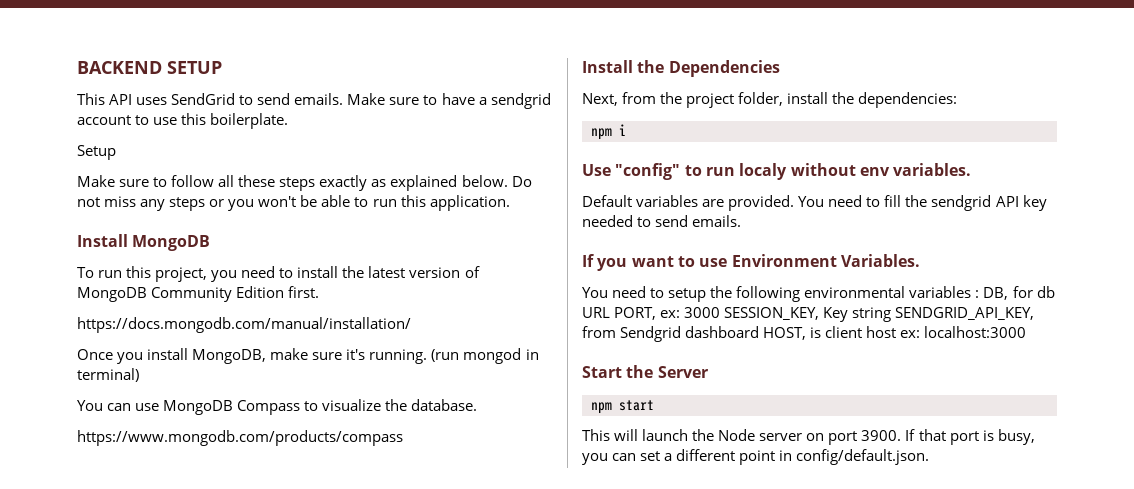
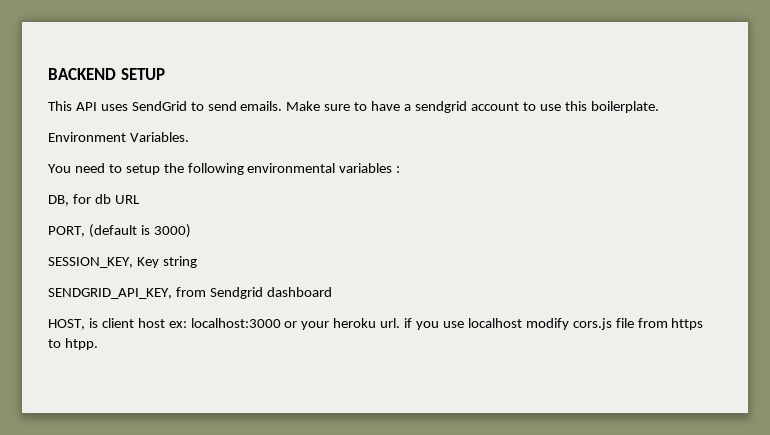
- Setup
- Make sure to follow all these steps exactly as explained below. Do not miss any steps or you won't be able to run this application.
- Install MongoDB
- To run this project, you need to install the latest version of MongoDB Community Edition first.
- https://docs.mongodb.com/manual/installation/
- Once you install MongoDB, make sure it's running. (run mongod in terminal)
- You can use MongoDB Compass to visualize the database.
- https://www.mongodb.com/products/compass
- Install the Dependencies
- Next, from the project folder, install the dependencies:
- npm i
- Use "config" to run localy without env variables.
- Default variables are provided. You need to fill the sendgrid API key needed to send emails.
- If you want to use Environment Variables.
+ Environment Variables.
- You need to setup the following environmental variables : DB, for db URL PORT, ex: 3000 SESSION_KEY, Key string SENDGRID_API_KEY, from Sendgrid dashboard HOST, is client host ex: localhost:3000
- Start the Server
- npm start
- This will launch the Node server on port 3900. If that port is busy, you can set a different point in config/default.json.
+ You need to setup the following environmental variables :
+ DB, for db URL
+ PORT, (default is 3000)
+ SESSION_KEY, Key string
+ SENDGRID_API_KEY, from Sendgrid dashboard
+ HOST, is client host ex: localhost:3000 or your heroku url. if you use localhost modify cors.js file from https to htpp.

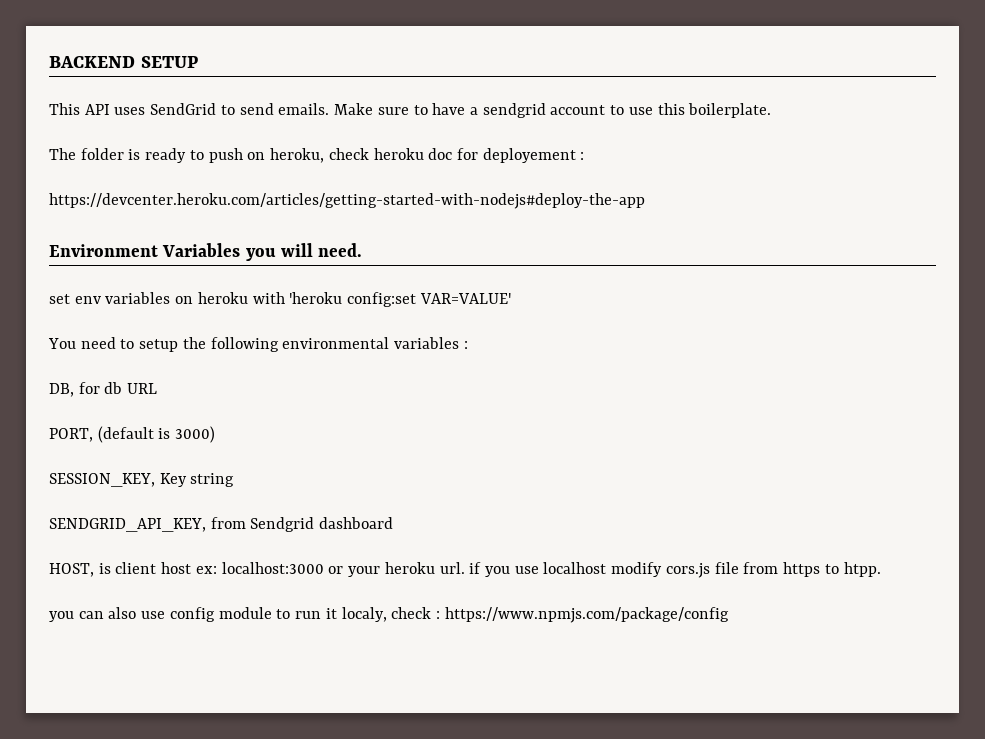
- Environment Variables.
+ The folder is ready to push on heroku, check heroku doc for deployement :
+ https://devcenter.heroku.com/articles/getting-started-with-nodejs#deploy-the-app
+ Environment Variables you will need.
+ set env variables on heroku with 'heroku config:set VAR=VALUE'
+ you can also use config module to run it localy, check : https://www.npmjs.com/package/config

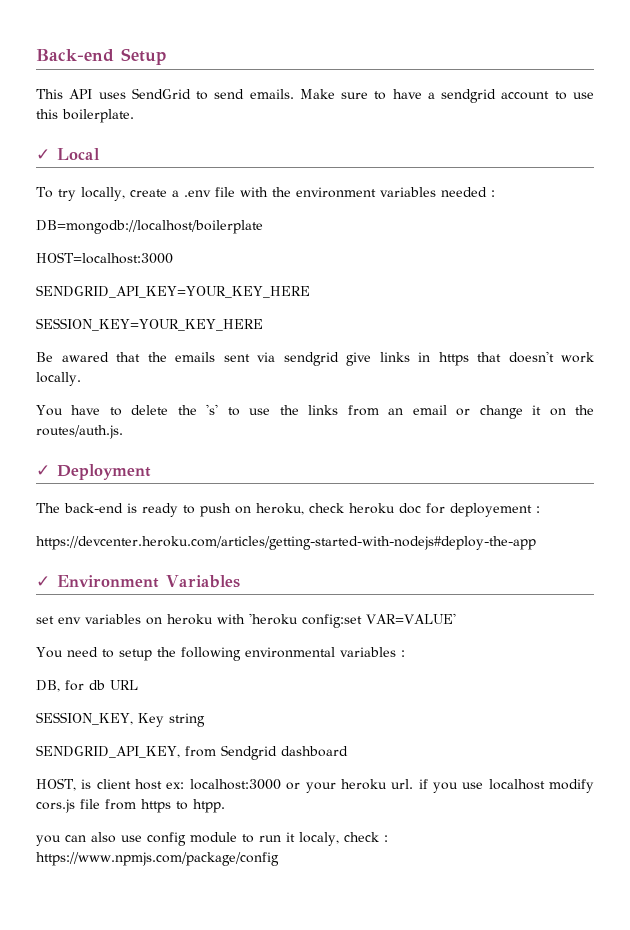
- BACKEND SETUP
+ Back-end Setup
+ ✓ Local
+ To try locally, create a .env file with the environment variables needed :
+ DB=mongodb://localhost/boilerplate
+ HOST=localhost:3000
+ SENDGRID_API_KEY=YOUR_KEY_HERE
+ SESSION_KEY=YOUR_KEY_HERE
+ Be awared that the emails sent via sendgrid give links in https that doesn't work locally.
+ You have to delete the 's' to use the links from an email or change it on the routes/auth.js.
+ ✓ Deployment
- The folder is ready to push on heroku, check heroku doc for deployement :
+ The back-end is ready to push on heroku, check heroku doc for deployement :
- Environment Variables you will need.
+ ✓ Environment Variables
- PORT, (default is 3000)

